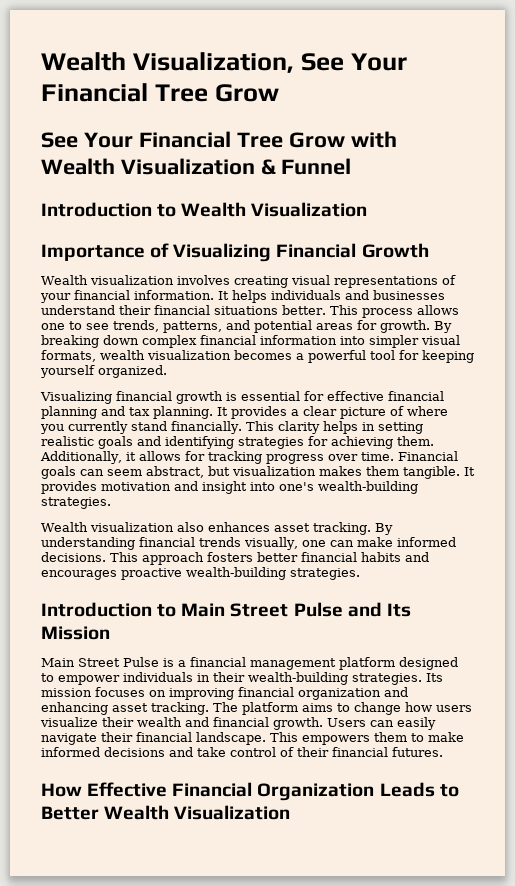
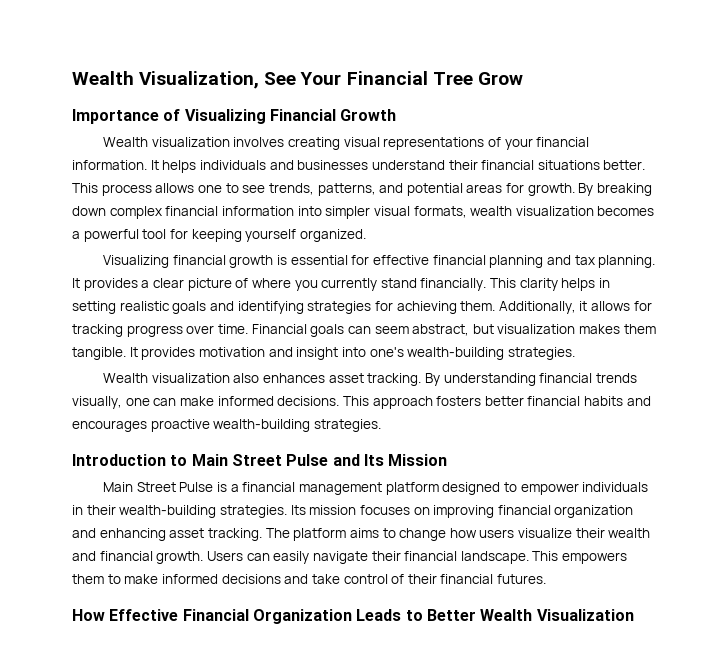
- See Your Financial Tree Grow with Wealth Visualization & Funnel
- Introduction to Wealth Visualization

